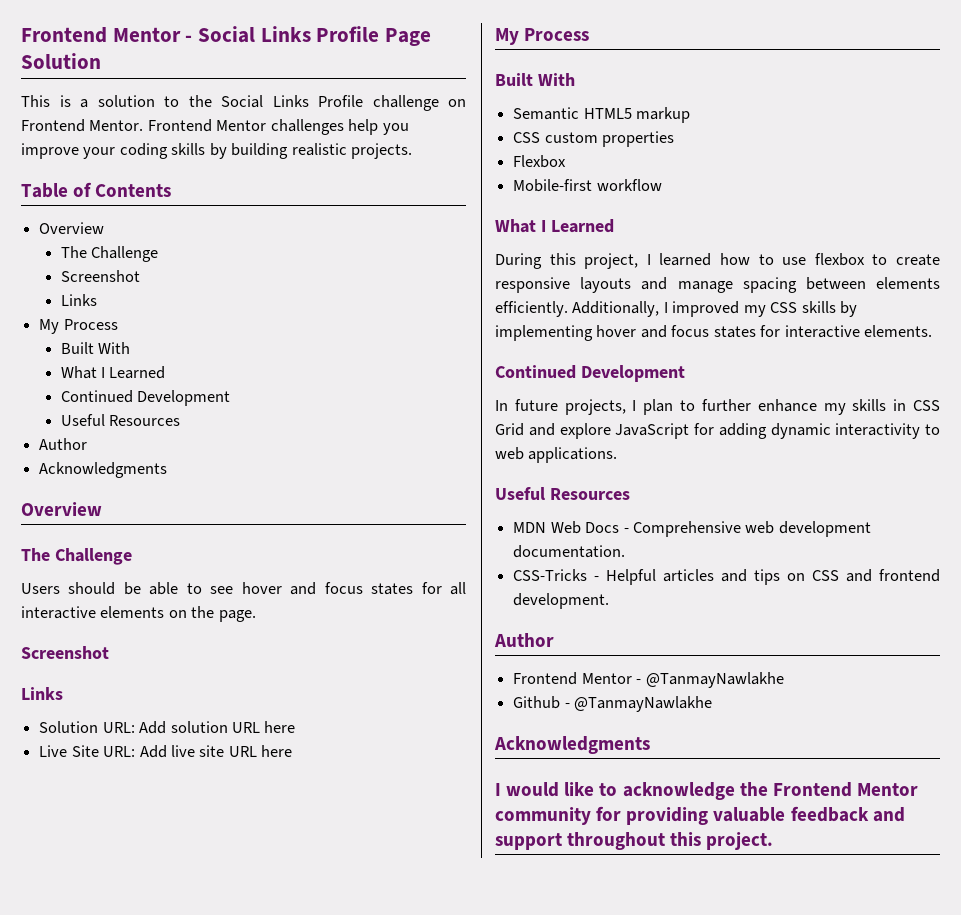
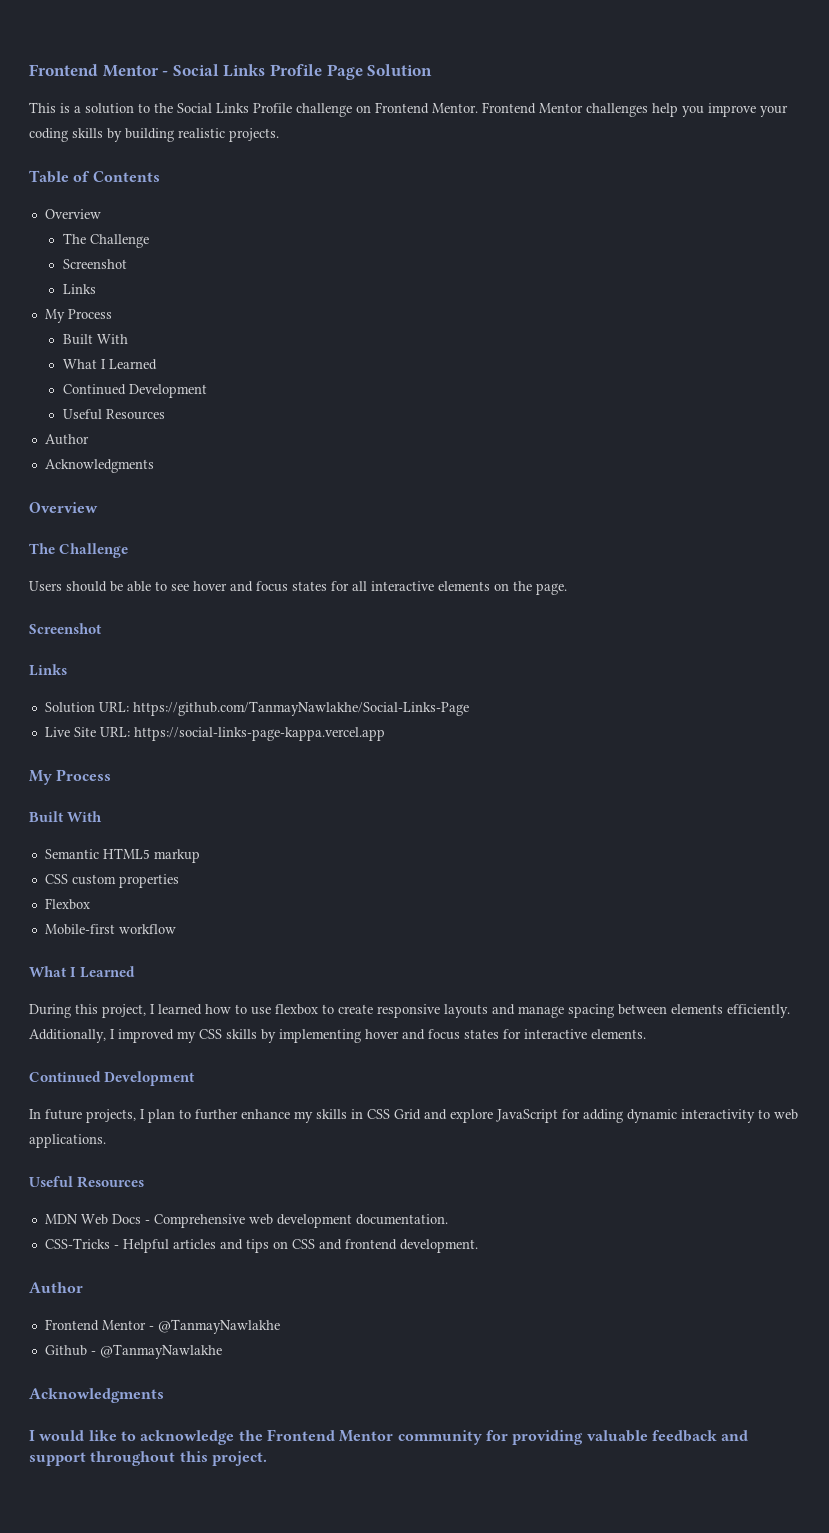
- Solution URL: Add solution URL here
+ Solution URL: https://github.com/TanmayNawlakhe/Social-Links-Page
- Live Site URL: Add live site URL here
+ Live Site URL: https://social-links-page-kappa.vercel.app

